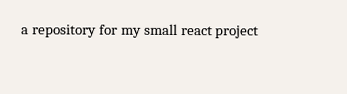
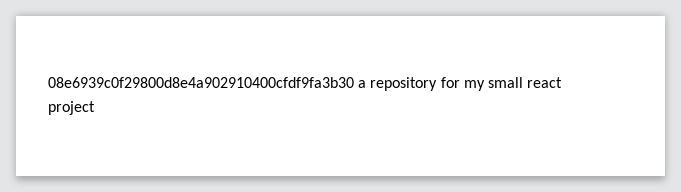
- a repository for my small react project
+ 08e6939c0f29800d8e4a902910400cfdf9fa3b30 a repository for my small react project

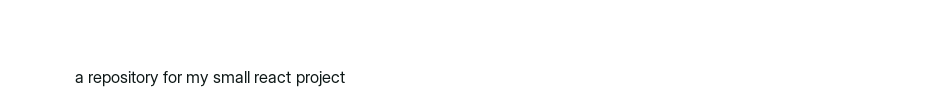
- 08e6939c0f29800d8e4a902910400cfdf9fa3b30 a repository for my small react project
+ a repository for my small react project

